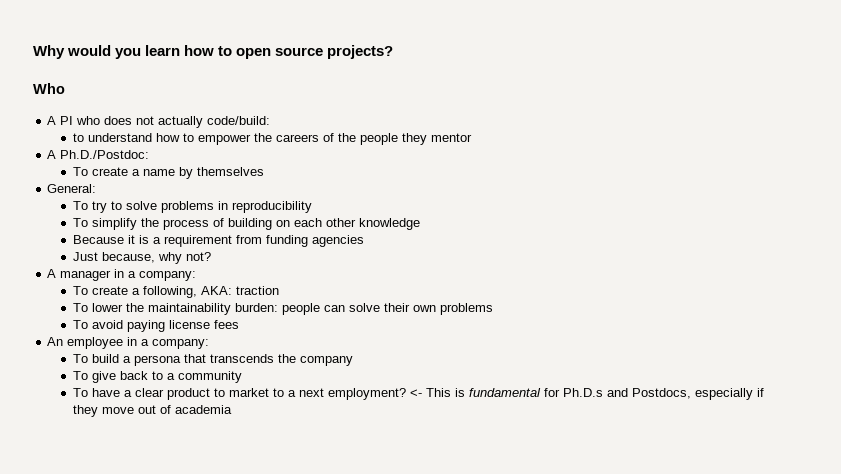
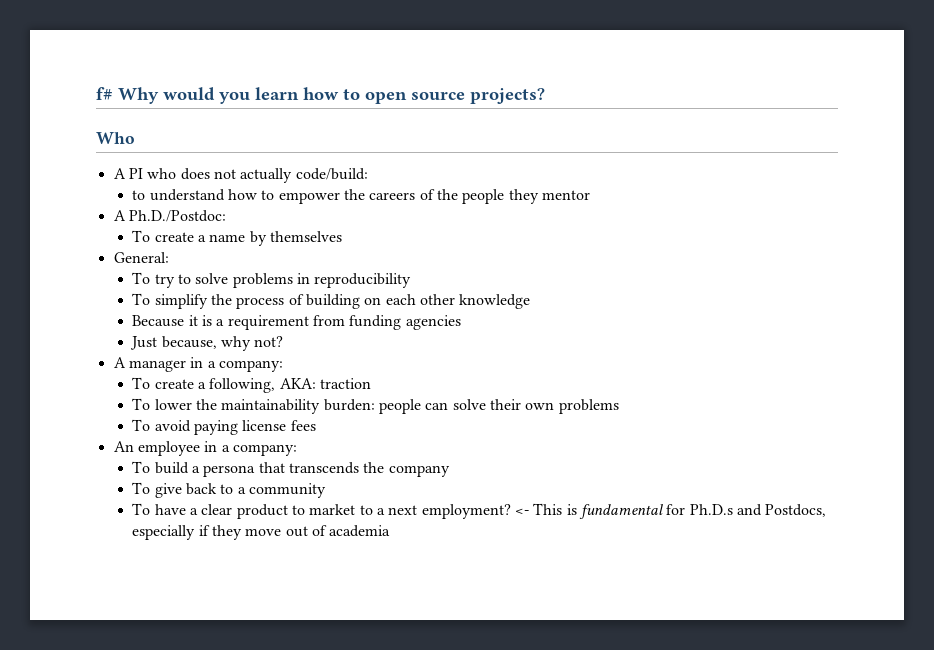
- Why would you learn how to open source projects?
+ f# Why would you learn how to open source projects?

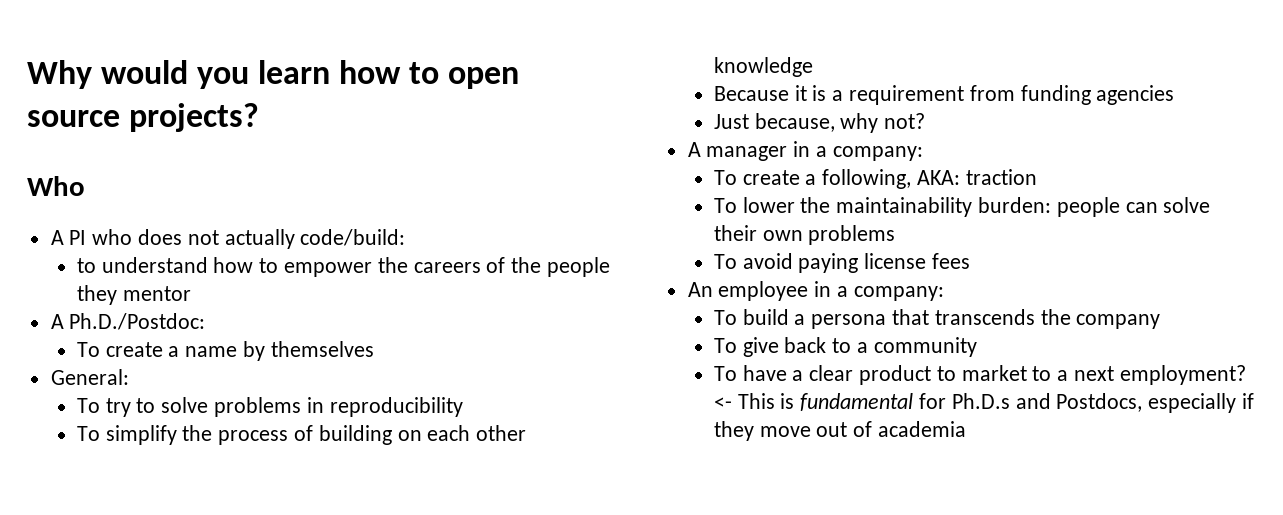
- f# Why would you learn how to open source projects?
+ Why would you learn how to open source projects?

